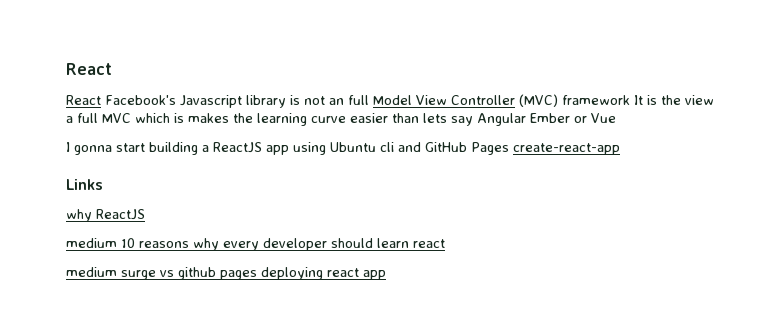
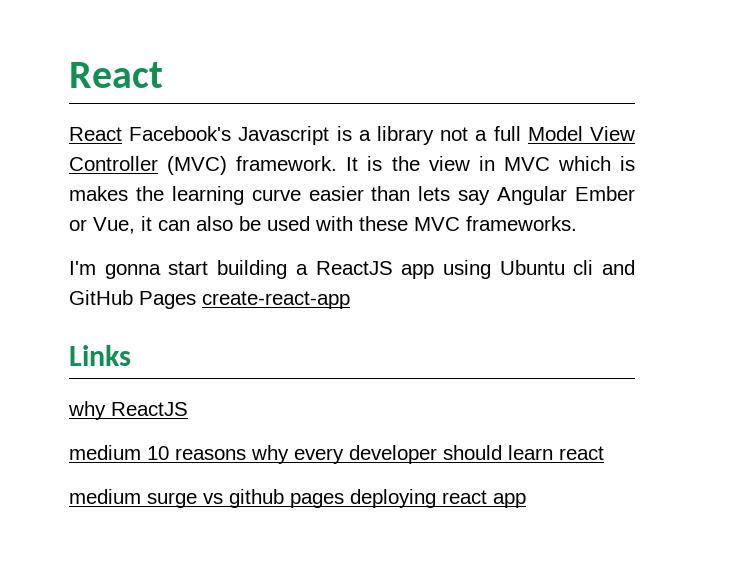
- React Facebook's Javascript library is not an full Model View Controller (MVC) framework It is the view a full MVC which is makes the learning curve easier than lets say Angular Ember or Vue
- I gonna start building a ReactJS app using Ubuntu cli and GitHub Pages create-react-app
+ React Facebook's Javascript is a library not a full Model View Controller (MVC) framework. It is the view in MVC which is makes the learning curve easier than lets say Angular Ember or Vue, it can also be used with these MVC frameworks.
+ I'm gonna start building a ReactJS app using Ubuntu cli and GitHub Pages create-react-app

